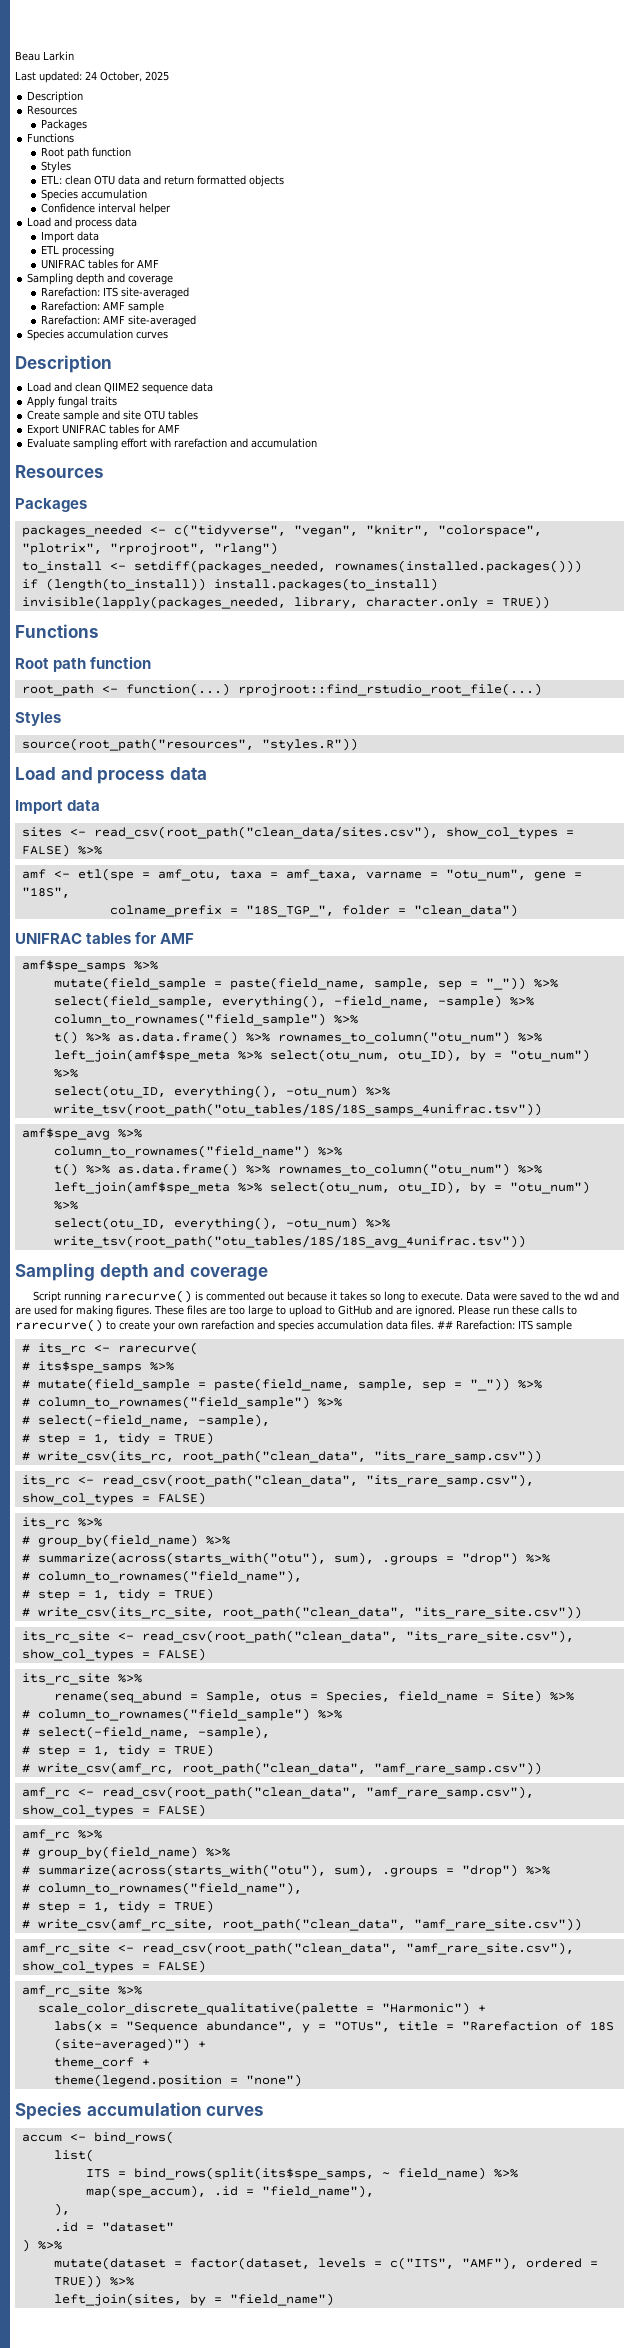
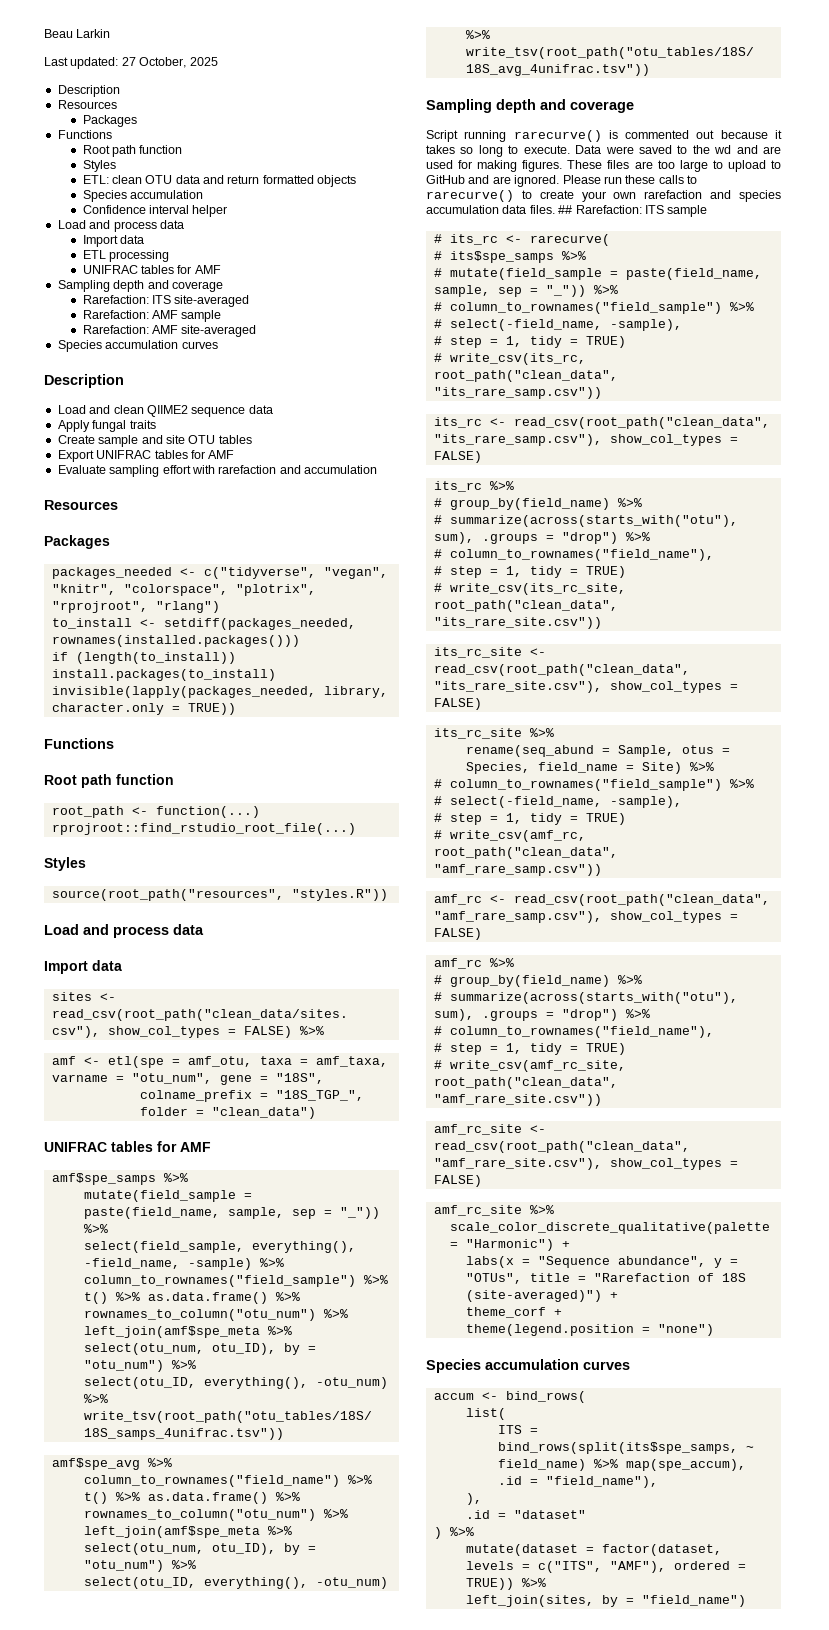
- Last updated: 24 October, 2025
+ Last updated: 27 October, 2025

